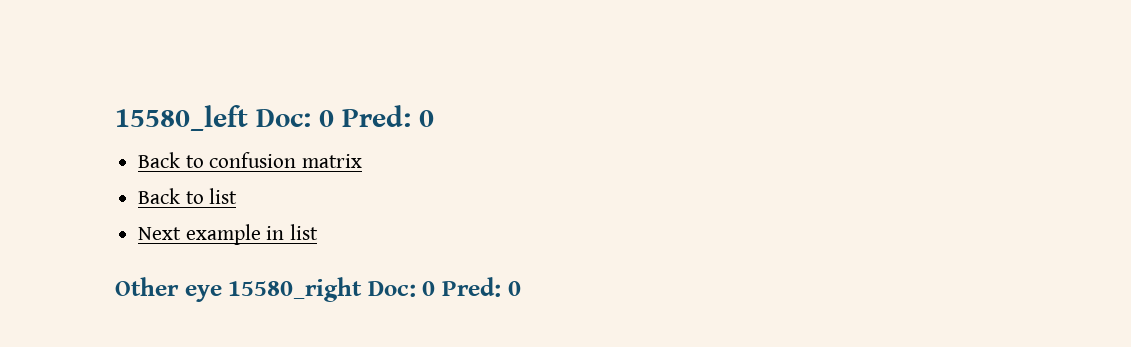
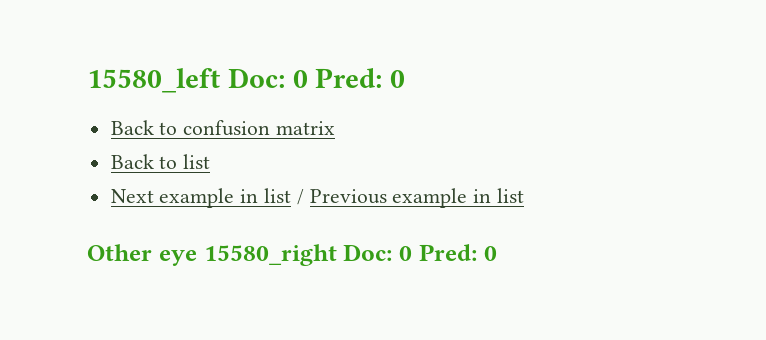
- Next example in list
+ Next example in list / Previous example in list

